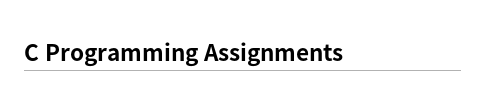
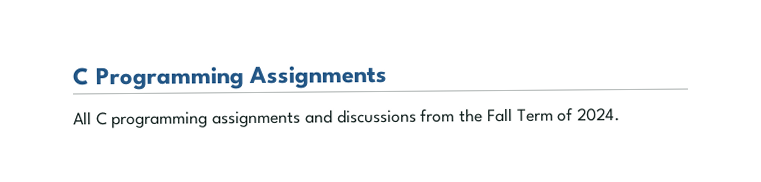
+ All C programming assignments and discussions from the Fall Term of 2024.

